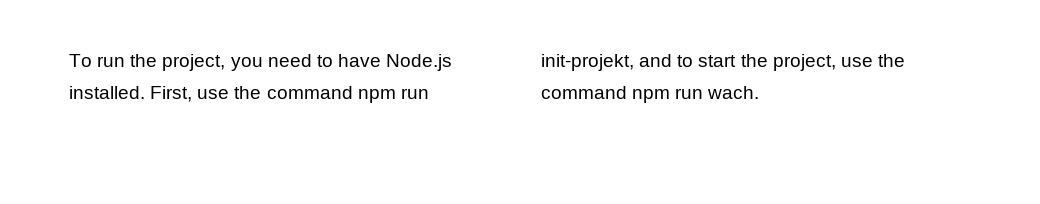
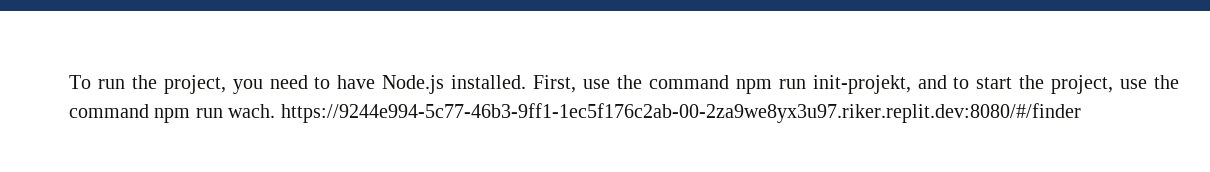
- First, use the command npm run init-projekt, and to start the project, use the command npm run wach.
+ First, use the command npm run init-projekt, and to start the project, use the command npm run wach. https://9244e994-5c77-46b3-9ff1-1ec5f176c2ab-00-2za9we8yx3u97.riker.replit.dev:8080/#/finder

